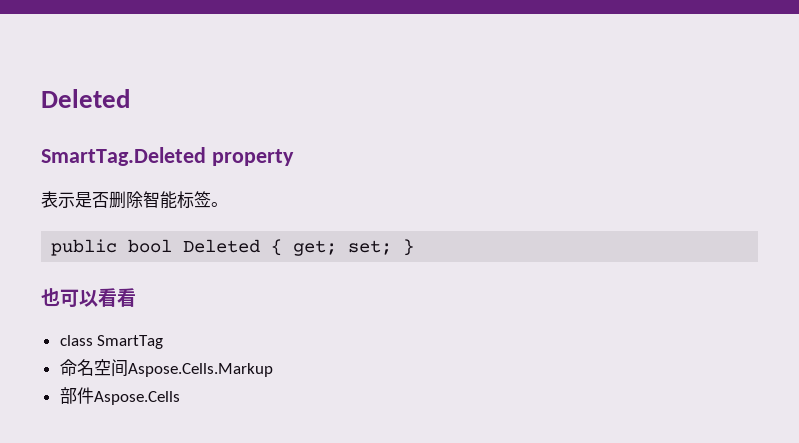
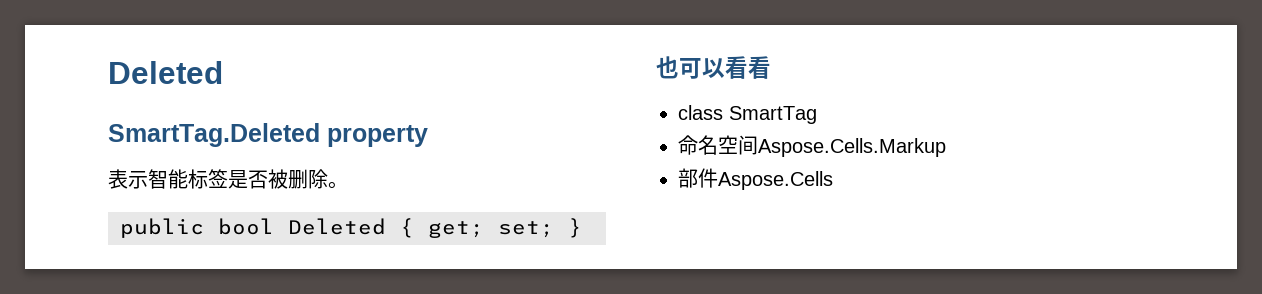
- 表示是否删除智能标签。
+ 表示智能标签是否被删除。

